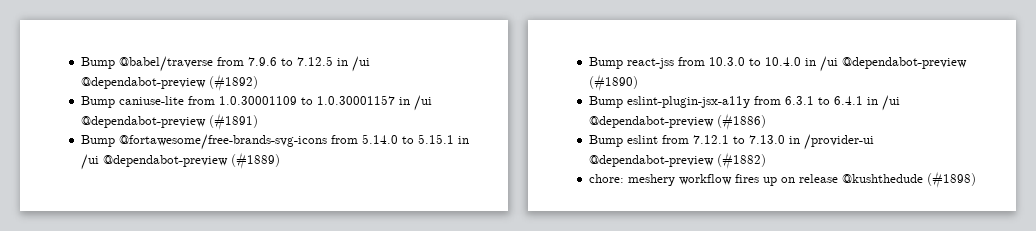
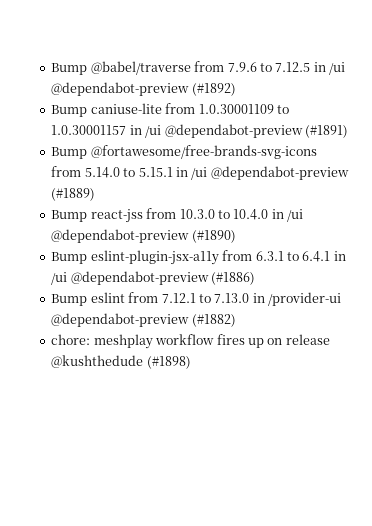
- chore: meshery workflow fires up on release @kushthedude (#1898)
+ chore: meshplay workflow fires up on release @kushthedude (#1898)

